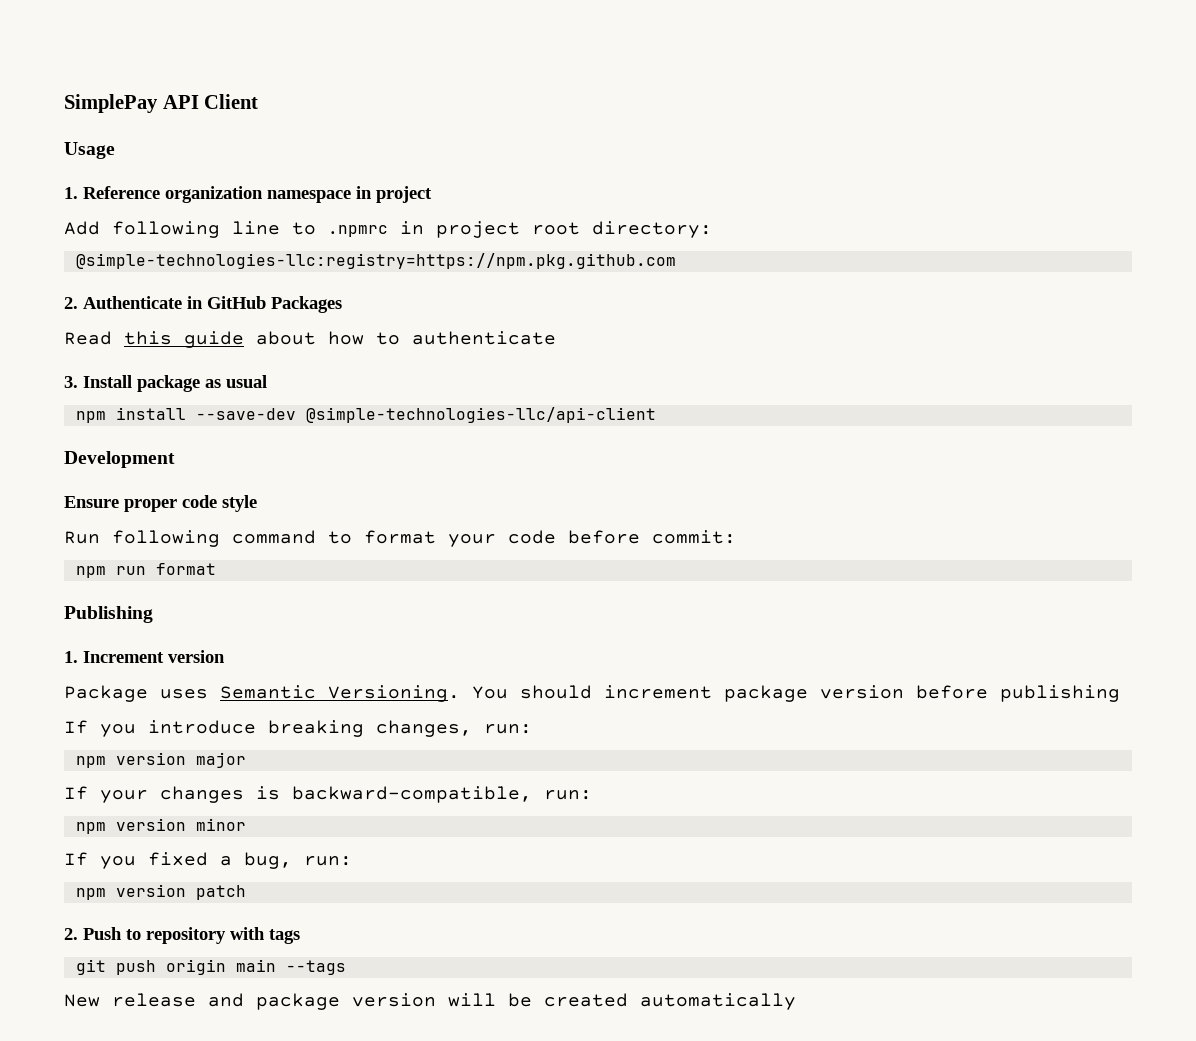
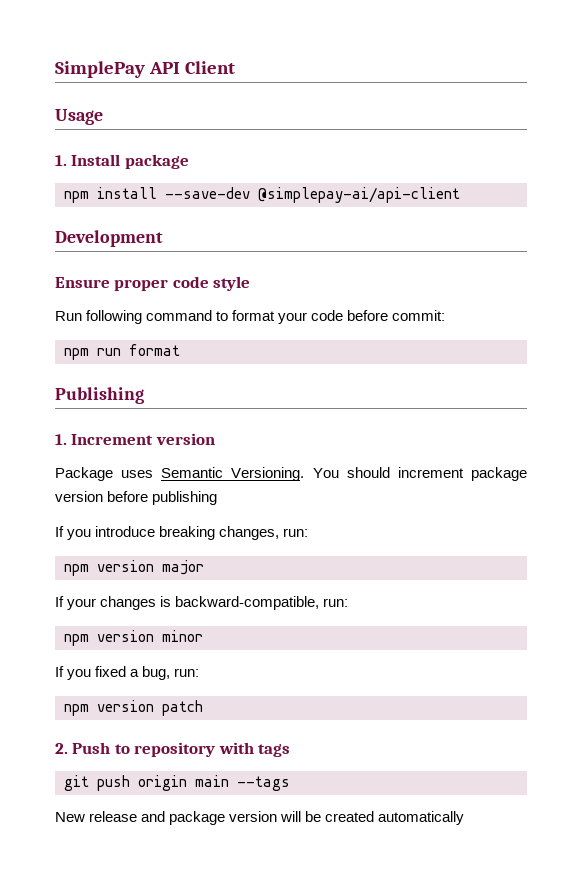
- 1. Reference organization namespace in project
- Add following line to .npmrc in project root directory:
- @simple-technologies-llc:registry=https://npm.pkg.github.com
- 2. Authenticate in GitHub Packages
- Read this guide about how to authenticate
- 3. Install package as usual
+ 1. Install package
- npm install --save-dev @simple-technologies-llc/api-client
+ npm install --save-dev @simplepay-ai/api-client

